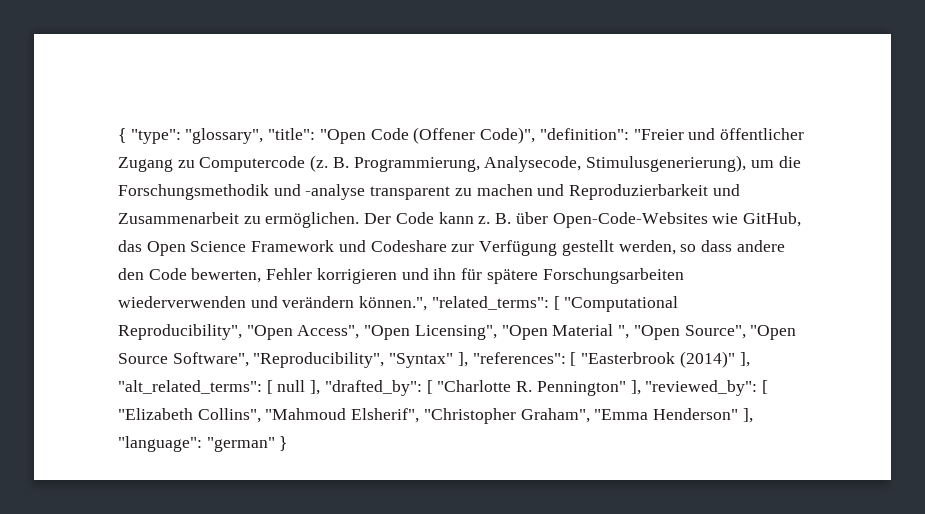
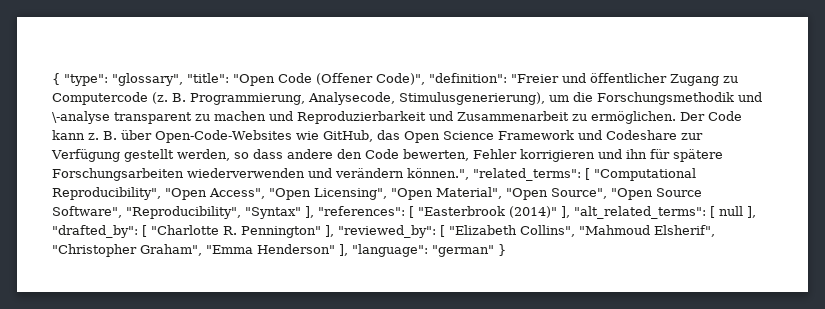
- B. Programmierung, Analysecode, Stimulusgenerierung), um die Forschungsmethodik und -analyse transparent zu machen und Reproduzierbarkeit und Zusammenarbeit zu ermöglichen.
+ B. Programmierung, Analysecode, Stimulusgenerierung), um die Forschungsmethodik und \-analyse transparent zu machen und Reproduzierbarkeit und Zusammenarbeit zu ermöglichen.
- [ "Computational Reproducibility", "Open Access", "Open Licensing", "Open Material ", "Open Source", "Open Source Software", "Reproducibility", "Syntax" ], "references":
+ [ "Computational Reproducibility", "Open Access", "Open Licensing", "Open Material", "Open Source", "Open Source Software", "Reproducibility", "Syntax" ], "references":

